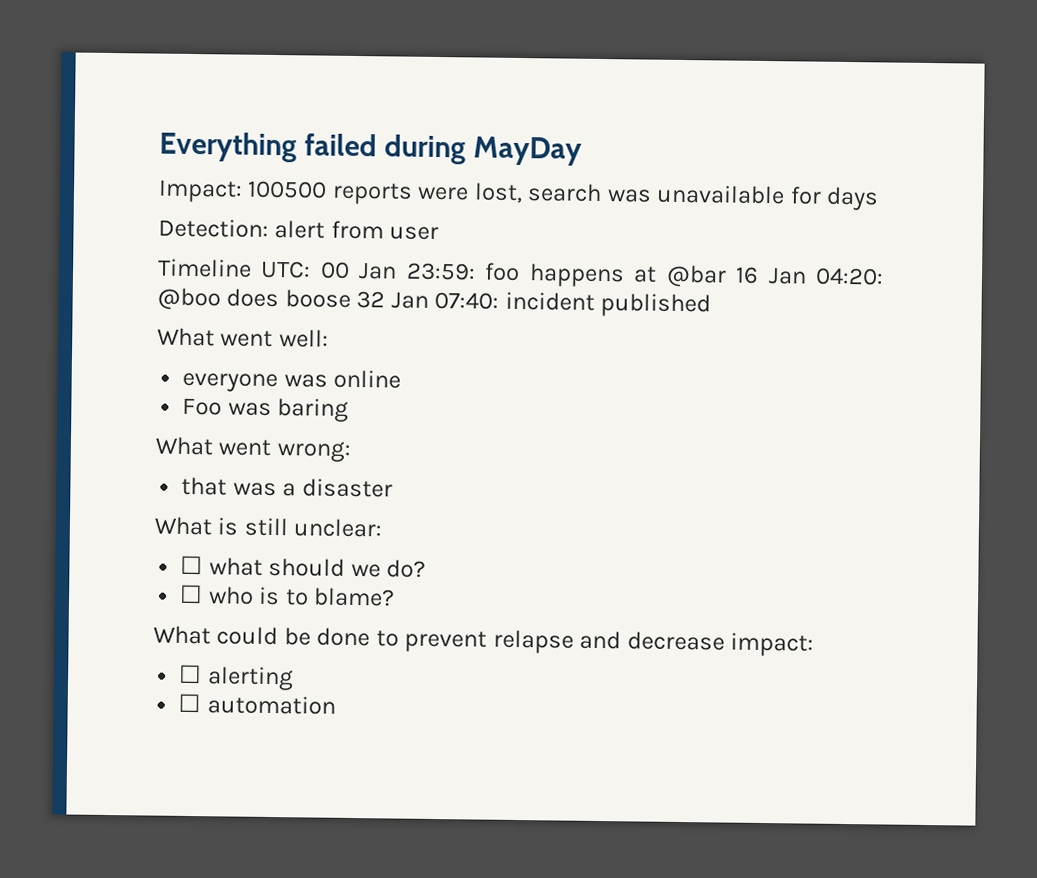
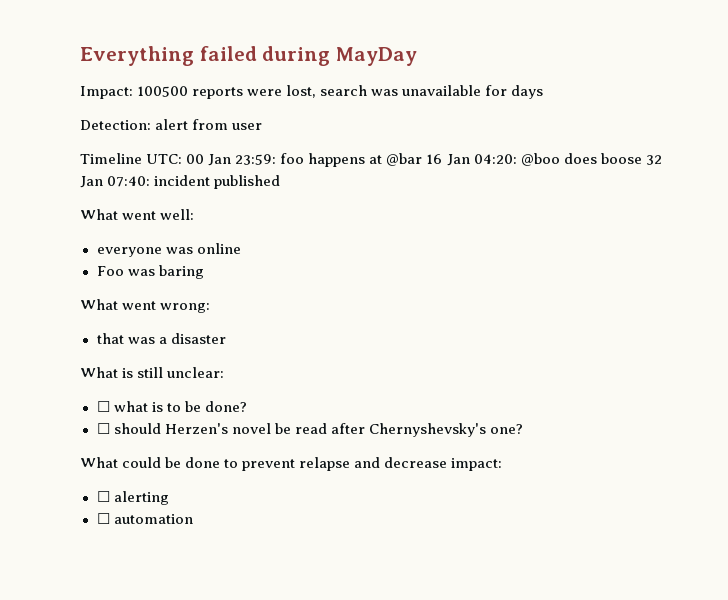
- ☐ what should we do?
- ☐ who is to blame?
+ ☐ what is to be done?
+ ☐ should Herzen's novel be read after Chernyshevsky's one?

